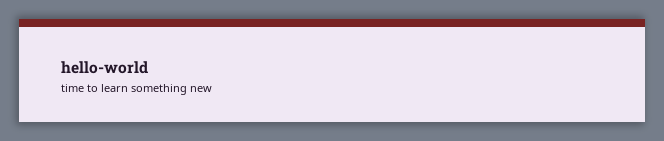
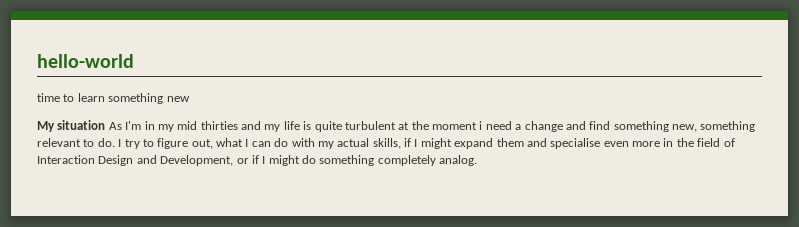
+ My situation As I'm in my mid thirties and my life is quite turbulent at the moment i need a change and find something new, something relevant to do. I try to figure out, what I can do with my actual skills, if I might expand them and specialise even more in the field of Interaction Design and Development, or if I might do something completely analog.

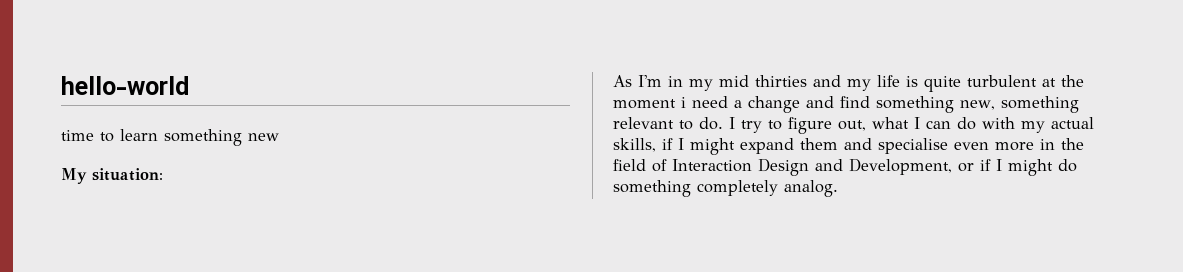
- My situation As I'm in my mid thirties and my life is quite turbulent at the moment i need a change and find something new, something relevant to do.
+ My situation:
+ As I'm in my mid thirties and my life is quite turbulent at the moment i need a change and find something new, something relevant to do.

